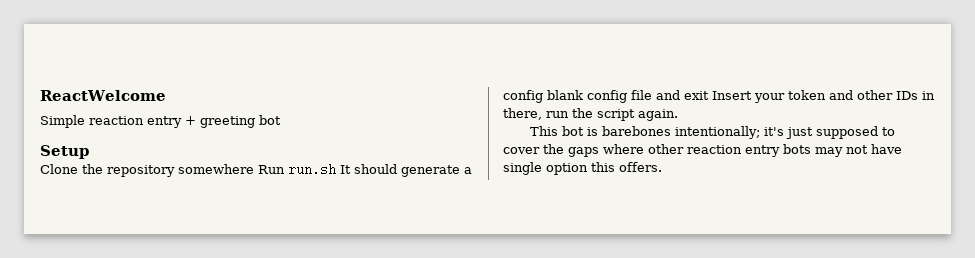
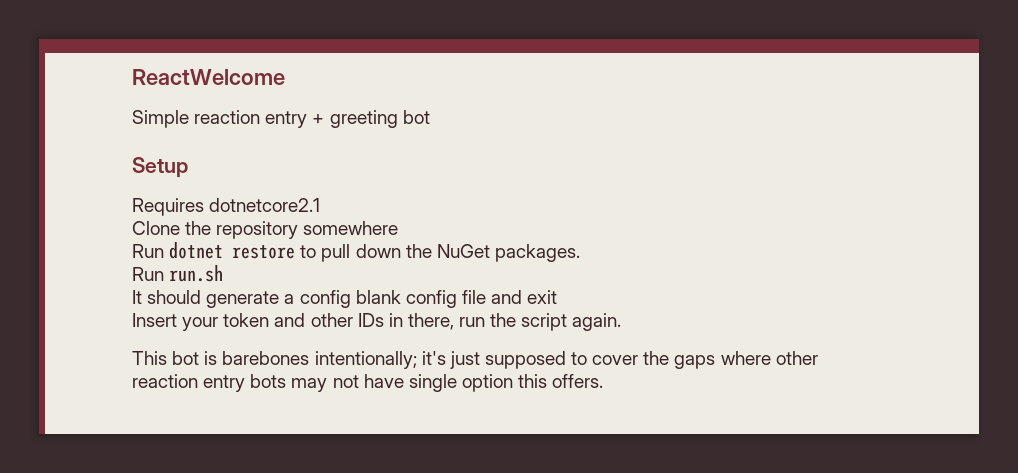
+ Requires dotnetcore2.1
- Clone the repository somewhere Run run.sh It should generate a config blank config file and exit Insert your token and other IDs in there, run the script again.
+ Clone the repository somewhere
+ Run dotnet restore to pull down the NuGet packages.
+ Run run.sh
+ It should generate a config blank config file and exit
+ Insert your token and other IDs in there, run the script again.

